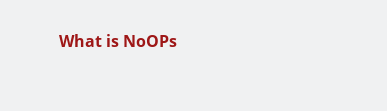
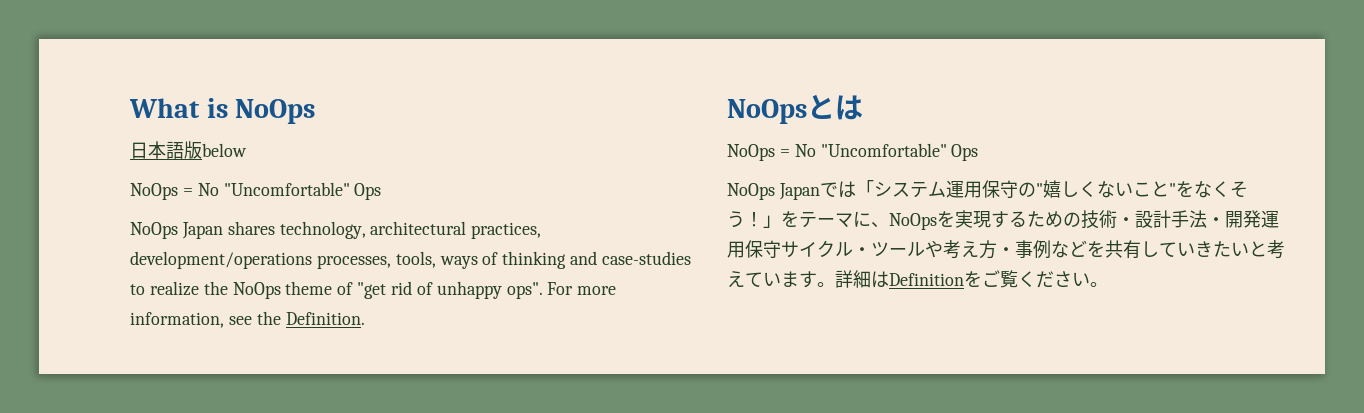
- What is NoOPs
+ What is NoOps
+ 日本語版below
+ NoOps = No "Uncomfortable" Ops
+ NoOps Japan shares technology, architectural practices, development/operations processes, tools, ways of thinking and case-studies to realize the NoOps theme of "get rid of unhappy ops". For more information, see the Definition.
+ NoOpsとは
+ NoOps = No "Uncomfortable" Ops
+ NoOps Japanでは「システム運用保守の"嬉しくないこと"をなくそう！」をテーマに、NoOpsを実現するための技術・設計手法・開発運用保守サイクル・ツールや考え方・事例などを共有していきたいと考えています。詳細はDefinitionをご覧ください。

